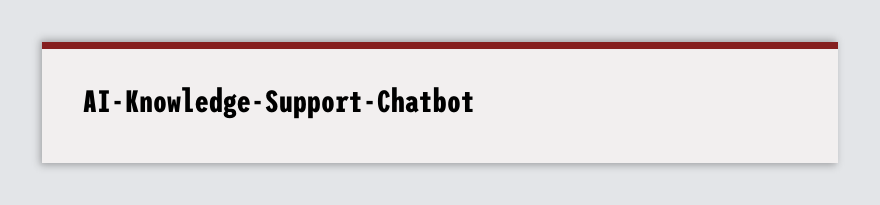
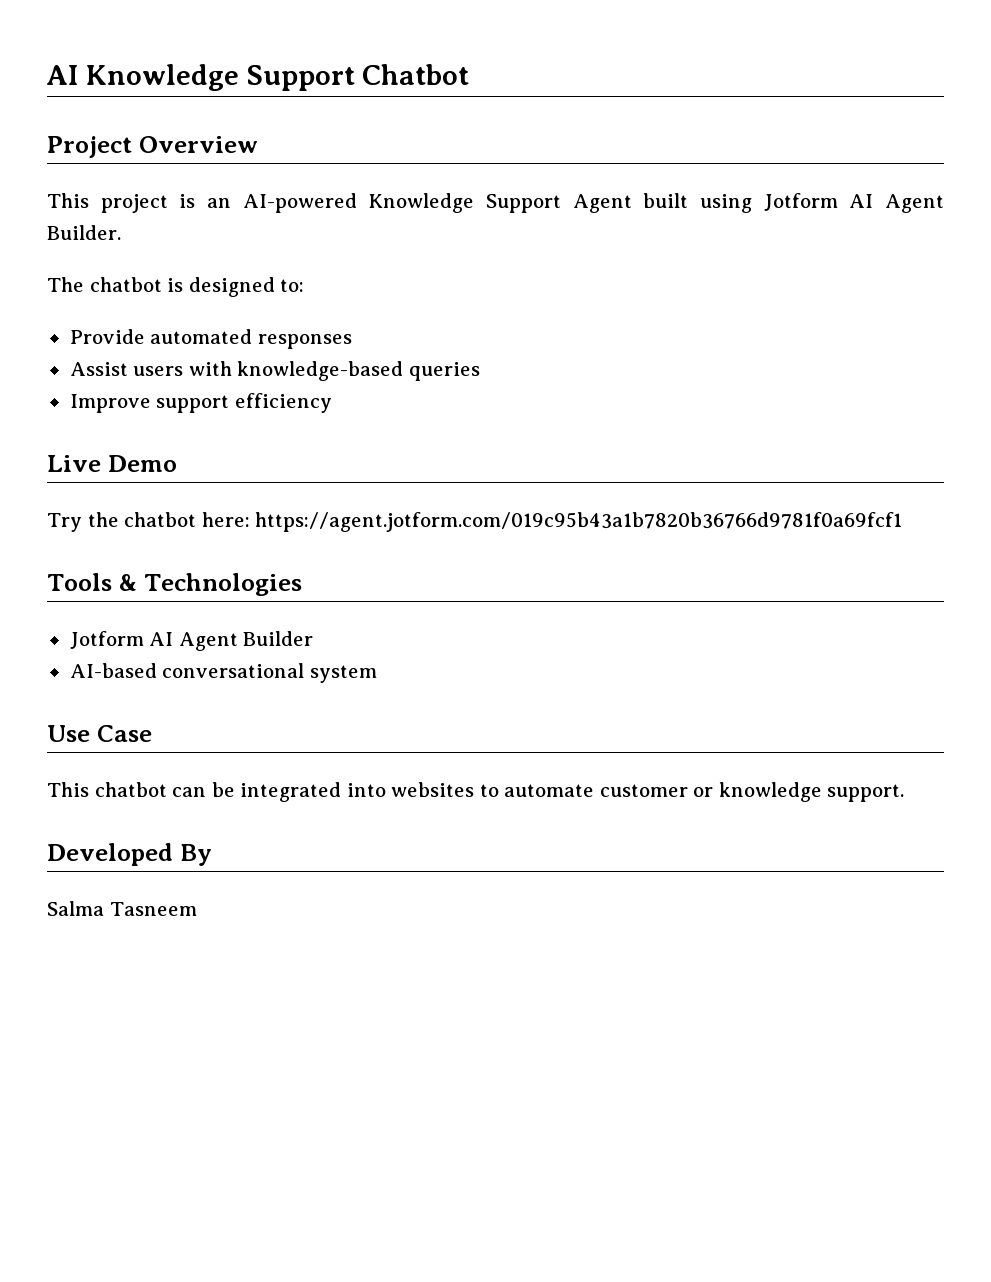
- AI-Knowledge-Support-Chatbot
+ AI Knowledge Support Chatbot
+ Project Overview
+ This project is an AI-powered Knowledge Support Agent built using Jotform AI Agent Builder.
+ The chatbot is designed to:
+ Provide automated responses
+ Assist users with knowledge-based queries
+ Improve support efficiency
+ Live Demo
+ Try the chatbot here: https://agent.jotform.com/019c95b43a1b7820b36766d9781f0a69fcf1
+ Tools & Technologies
+ Jotform AI Agent Builder
+ AI-based conversational system
+ Use Case
+ This chatbot can be integrated into websites to automate customer or knowledge support.
+ Developed By
+ Salma Tasneem

